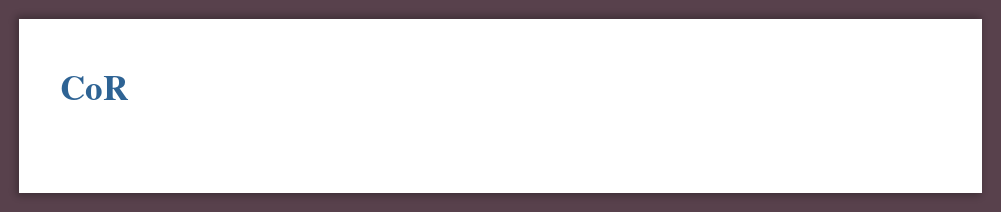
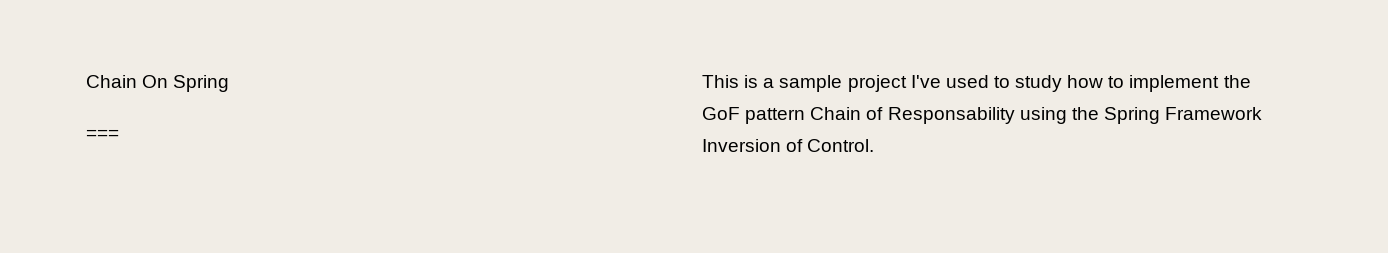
- CoR
+ Chain On Spring
+ ===
+ This is a sample project I've used to study how to implement the GoF pattern Chain of Responsability using the Spring Framework Inversion of Control.

